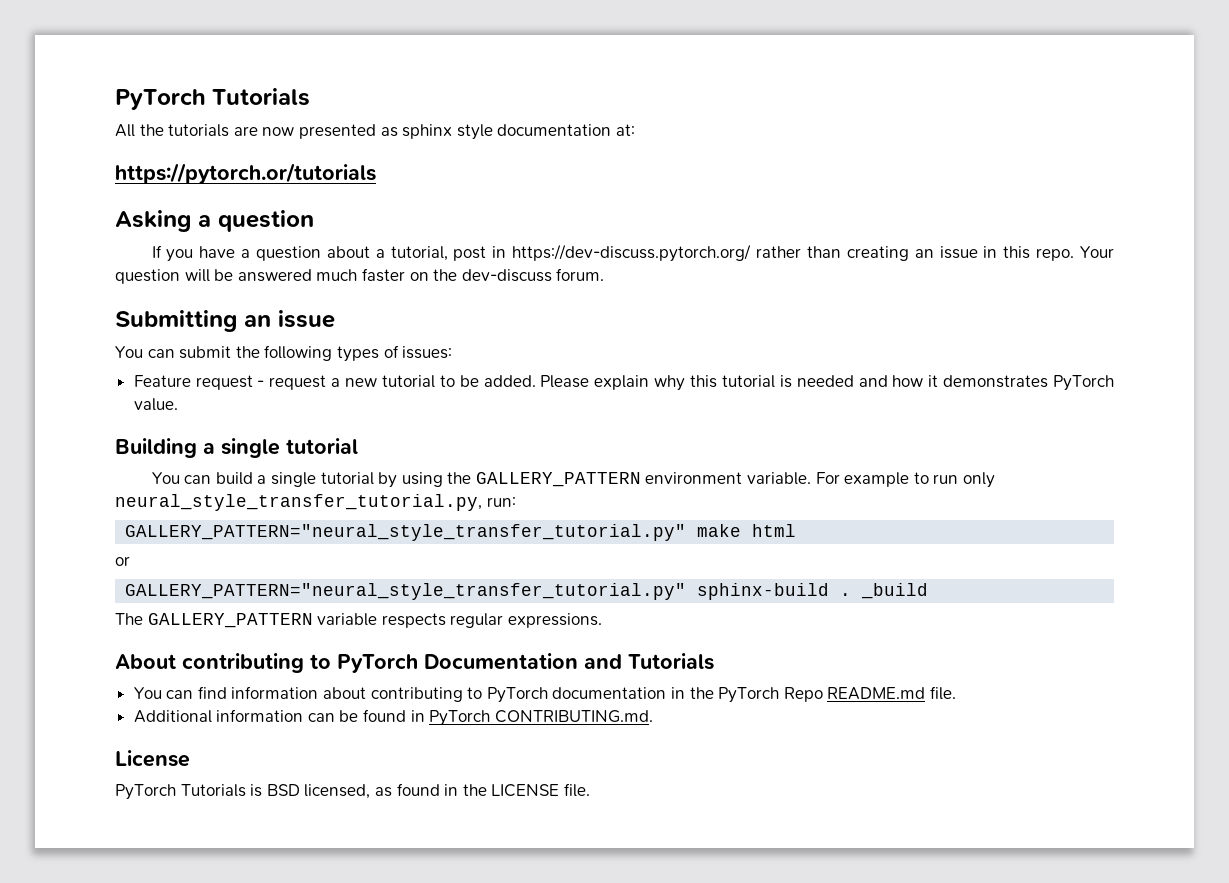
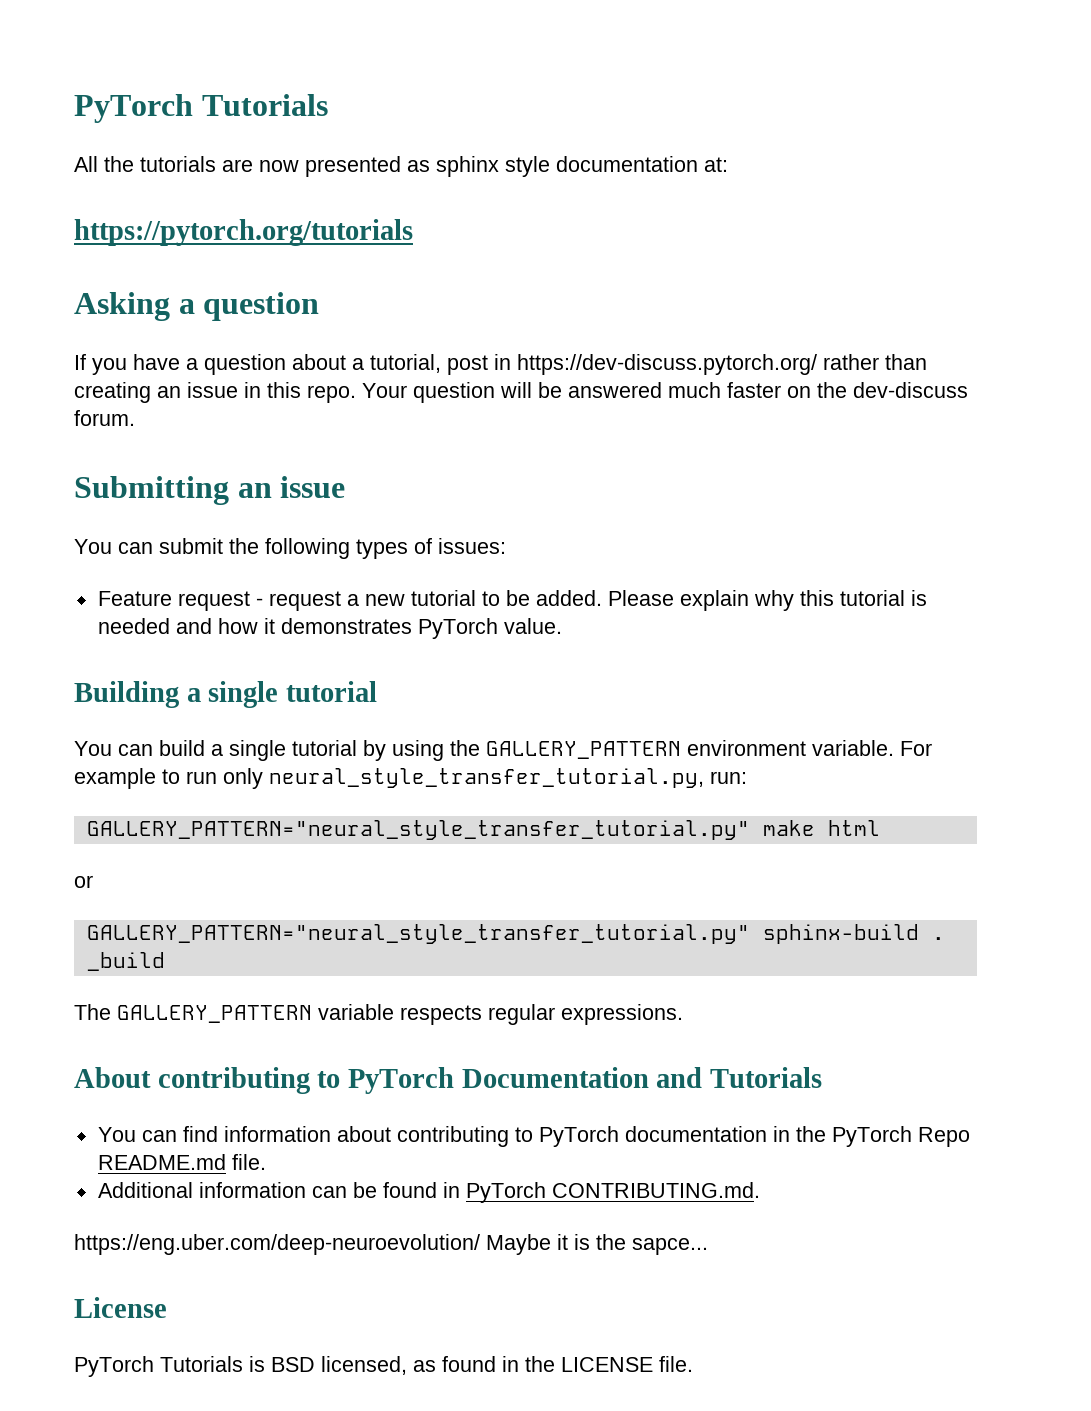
- https://pytorch.or/tutorials
+ https://pytorch.org/tutorials
+ https://eng.uber.com/deep-neuroevolution/ Maybe it is the sapce...

